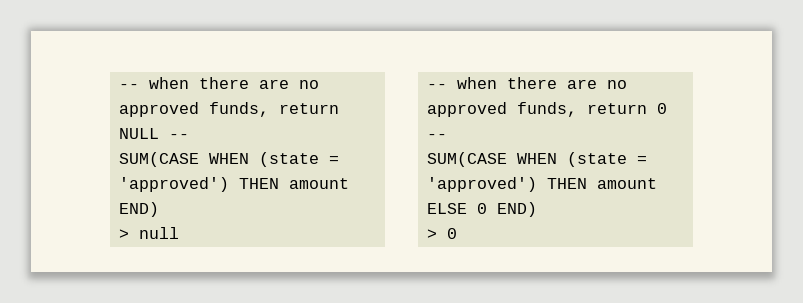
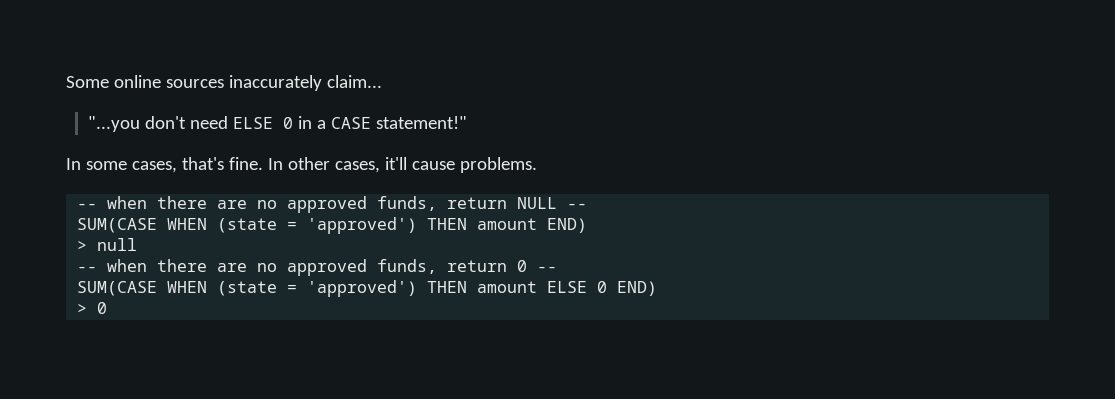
+ Some online sources inaccurately claim...
+ "...you don't need ELSE 0 in a CASE statement!"
+ In some cases, that's fine. In other cases, it'll cause problems.

